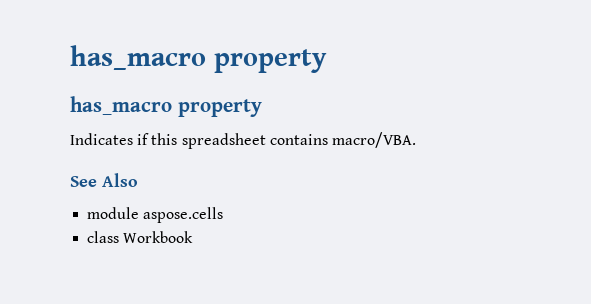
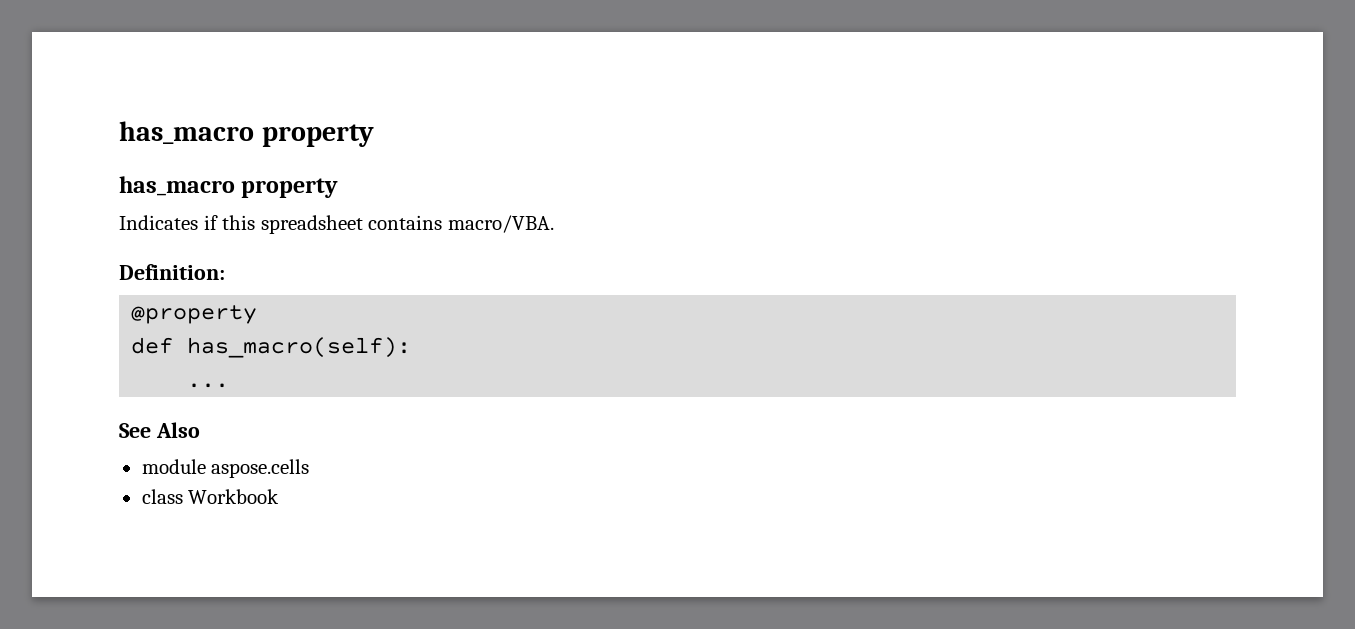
+ Definition:
+ @property
+ def has_macro(self):
+ ...

